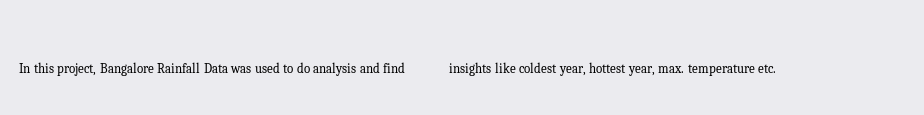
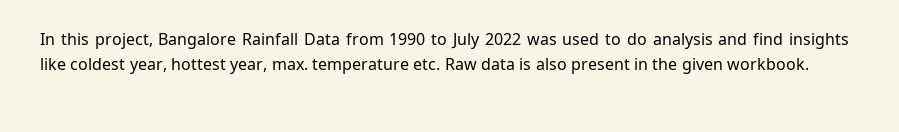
- In this project, Bangalore Rainfall Data was used to do analysis and find insights like coldest year, hottest year, max. temperature etc.
+ In this project, Bangalore Rainfall Data from 1990 to July 2022 was used to do analysis and find insights like coldest year, hottest year, max. temperature etc. Raw data is also present in the given workbook.

